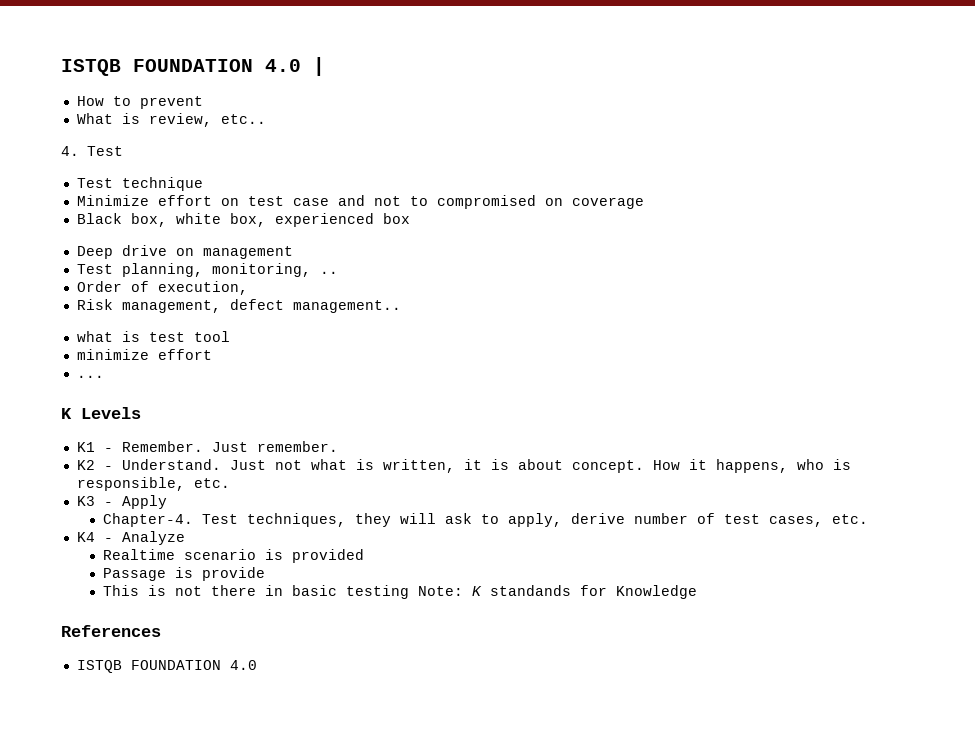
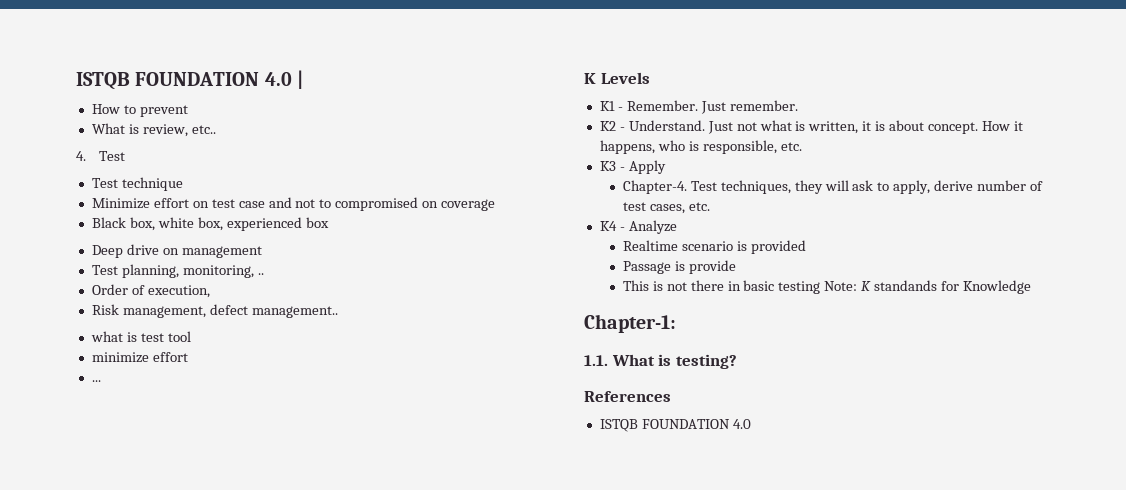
+ Chapter-1:
+ 1.1. What is testing?

